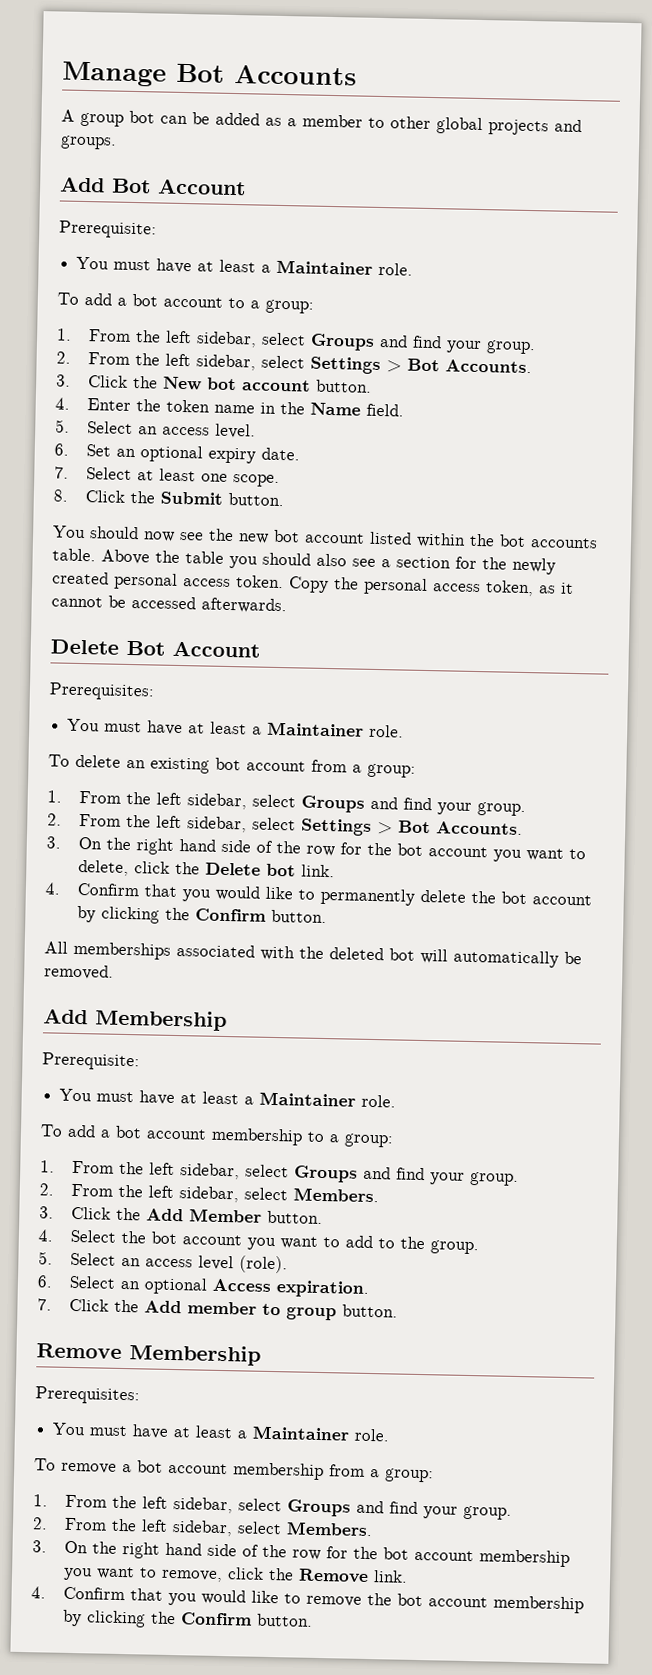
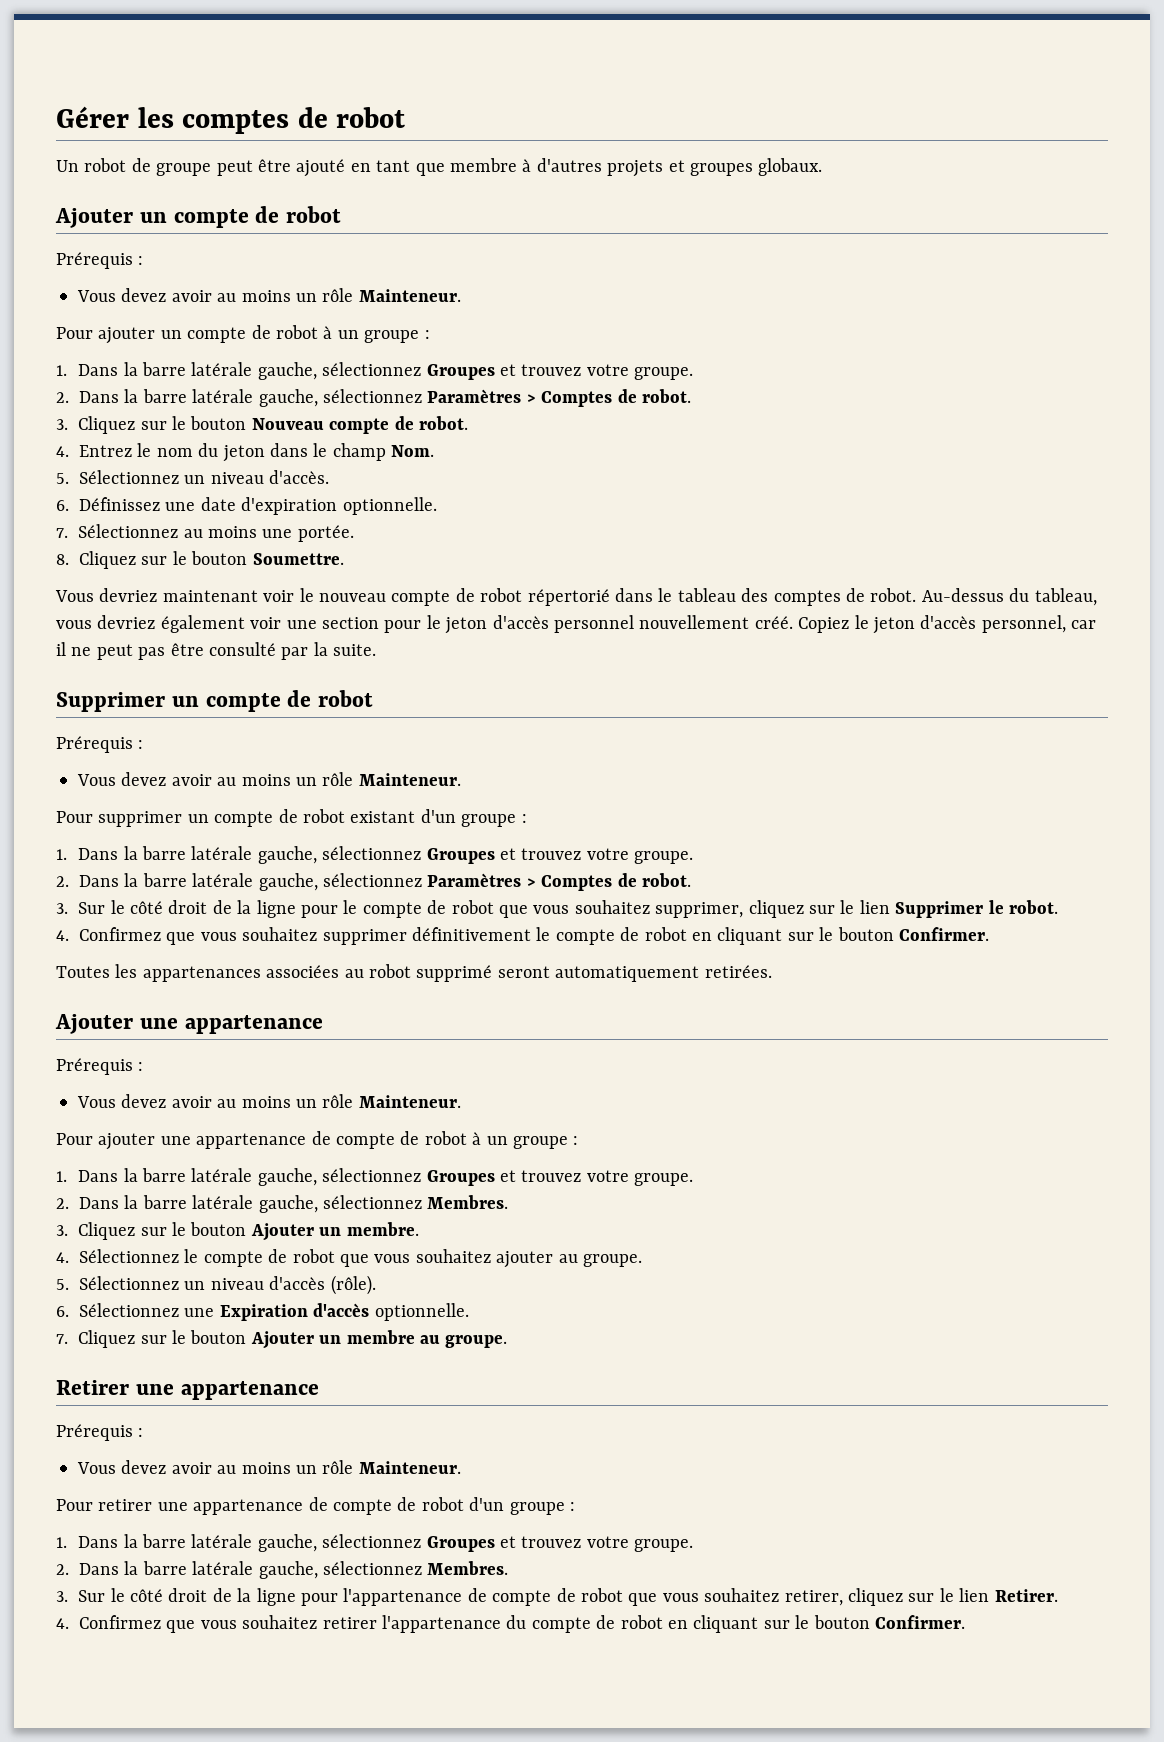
- Manage Bot Accounts
- A group bot can be added as a member to other global projects and groups.
- Add Bot Account
- Prerequisite:
- You must have at least a Maintainer role.
- To add a bot account to a group:
- 1. From the left sidebar, select Groups and find your group.
- 2. From the left sidebar, select Settings > Bot Accounts.
- 3. Click the New bot account button.
- 4. Enter the token name in the Name field.
- 5. Select an access level.
- 6. Set an optional expiry date.
- 7. Select at least one scope.
- 8. Click the Submit button.
- You should now see the new bot account listed within the bot accounts table. Above the table you should also see a section for the newly created personal access token. Copy the personal access token, as it cannot be accessed afterwards.
- Delete Bot Account
- Prerequisites:
- You must have at least a Maintainer role.
- To delete an existing bot account from a group:
- 1. From the left sidebar, select Groups and find your group.
- 2. From the left sidebar, select Settings > Bot Accounts.
- 3. On the right hand side of the row for the bot account you want to delete, click the Delete bot link.
- 4. Confirm that you would like to permanently delete the bot account by clicking the Confirm button.
- All memberships associated with the deleted bot will automatically be removed.
- Add Membership
- Prerequisite:
- You must have at least a Maintainer role.
- To add a bot account membership to a group:
- 1. From the left sidebar, select Groups and find your group.
- 2. From the left sidebar, select Members.
- 3. Click the Add Member button.
- 4. Select the bot account you want to add to the group.
- 5. Select an access level (role).
- 6. Select an optional Access expiration.
- 7. Click the Add member to group button.
- Remove Membership
- Prerequisites:
- You must have at least a Maintainer role.
- To remove a bot account membership from a group:
- 1. From the left sidebar, select Groups and find your group.
- 2. From the left sidebar, select Members.
- 3. On the right hand side of the row for the bot account membership you want to remove, click the Remove link.
- 4. Confirm that you would like to remove the bot account membership by clicking the Confirm button.
+ Gérer les comptes de robot
+ Un robot de groupe peut être ajouté en tant que membre à d'autres projets et groupes globaux.
+ Ajouter un compte de robot
+ Prérequis :
+ Vous devez avoir au moins un rôle Mainteneur.
+ Pour ajouter un compte de robot à un groupe :
+ 1. Dans la barre latérale gauche, sélectionnez Groupes et trouvez votre groupe.
+ 2. Dans la barre latérale gauche, sélectionnez Paramètres > Comptes de robot.
+ 3. Cliquez sur le bouton Nouveau compte de robot.
+ 4. Entrez le nom du jeton dans le champ Nom.
+ 5. Sélectionnez un niveau d'accès.
+ 6. Définissez une date d'expiration optionnelle.
+ 7. Sélectionnez au moins une portée.
+ 8. Cliquez sur le bouton Soumettre.
+ Vous devriez maintenant voir le nouveau compte de robot répertorié dans le tableau des comptes de robot. Au-dessus du tableau, vous devriez également voir une section pour le jeton d'accès personnel nouvellement créé. Copiez le jeton d'accès personnel, car il ne peut pas être consulté par la suite.
+ Supprimer un compte de robot
+ Prérequis :
+ Vous devez avoir au moins un rôle Mainteneur.
+ Pour supprimer un compte de robot existant d'un groupe :
+ 1. Dans la barre latérale gauche, sélectionnez Groupes et trouvez votre groupe.
+ 2. Dans la barre latérale gauche, sélectionnez Paramètres > Comptes de robot.
+ 3. Sur le côté droit de la ligne pour le compte de robot que vous souhaitez supprimer, cliquez sur le lien Supprimer le robot.
+ 4. Confirmez que vous souhaitez supprimer définitivement le compte de robot en cliquant sur le bouton Confirmer.
+ Toutes les appartenances associées au robot supprimé seront automatiquement retirées.
+ Ajouter une appartenance
+ Prérequis :
+ Vous devez avoir au moins un rôle Mainteneur.
+ Pour ajouter une appartenance de compte de robot à un groupe :
+ 1. Dans la barre latérale gauche, sélectionnez Groupes et trouvez votre groupe.
+ 2. Dans la barre latérale gauche, sélectionnez Membres.
+ 3. Cliquez sur le bouton Ajouter un membre.
+ 4. Sélectionnez le compte de robot que vous souhaitez ajouter au groupe.
+ 5. Sélectionnez un niveau d'accès (rôle).
+ 6. Sélectionnez une Expiration d'accès optionnelle.
+ 7. Cliquez sur le bouton Ajouter un membre au groupe.
+ Retirer une appartenance
+ Prérequis :
+ Vous devez avoir au moins un rôle Mainteneur.
+ Pour retirer une appartenance de compte de robot d'un groupe :
+ 1. Dans la barre latérale gauche, sélectionnez Groupes et trouvez votre groupe.
+ 2. Dans la barre latérale gauche, sélectionnez Membres.
+ 3. Sur le côté droit de la ligne pour l'appartenance de compte de robot que vous souhaitez retirer, cliquez sur le lien Retirer.
+ 4. Confirmez que vous souhaitez retirer l'appartenance du compte de robot en cliquant sur le bouton Confirmer.

